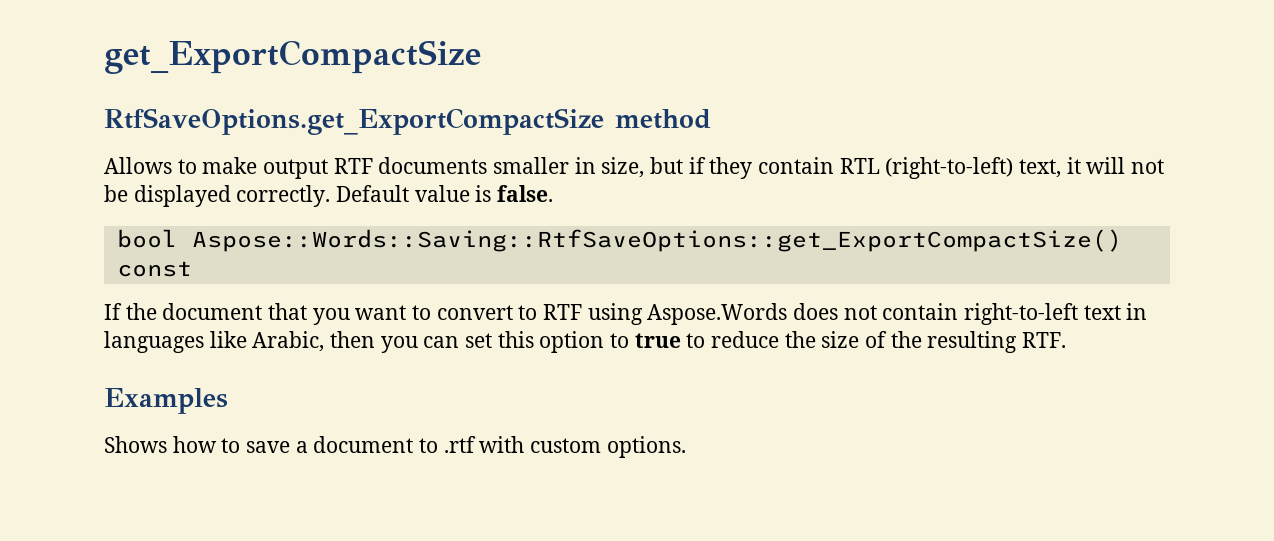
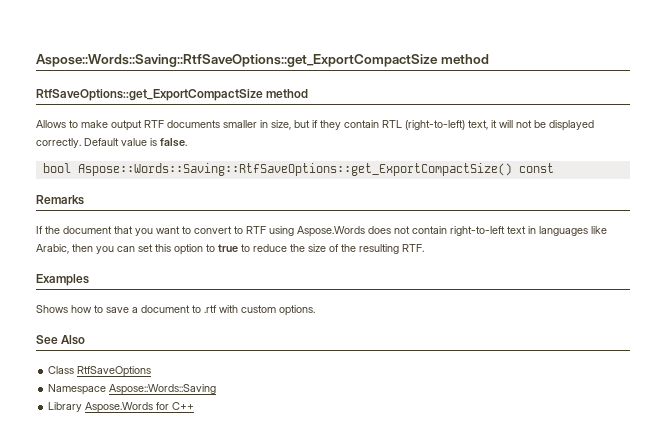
- get_ExportCompactSize
- RtfSaveOptions.get_ExportCompactSize method
+ Aspose::Words::Saving::RtfSaveOptions::get_ExportCompactSize method
+ RtfSaveOptions::get_ExportCompactSize method
+ Remarks
+ See Also
+ Class RtfSaveOptions
+ Namespace Aspose::Words::Saving
+ Library Aspose.Words for C++

